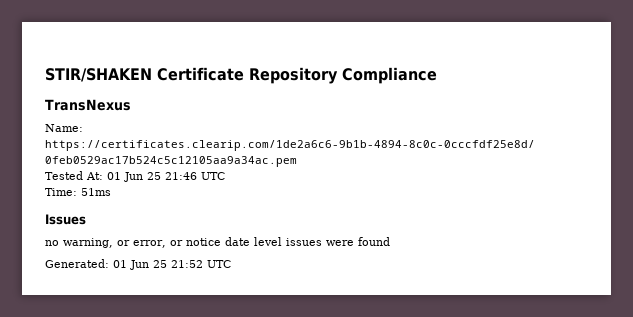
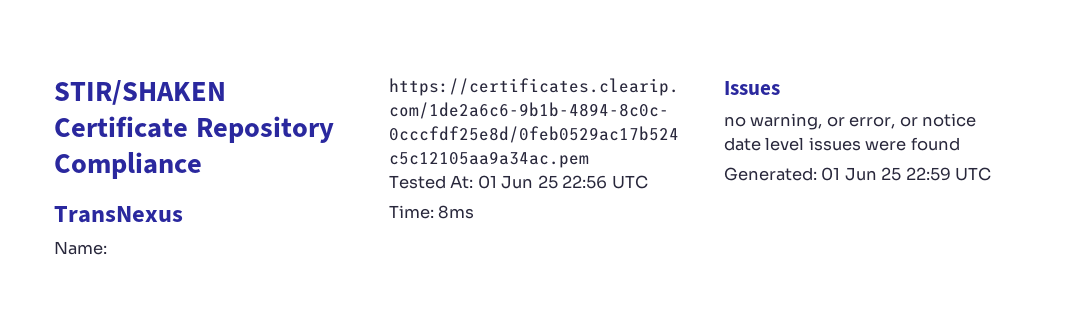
- Tested At: 01 Jun 25 21:46 UTC
+ Tested At: 01 Jun 25 22:56 UTC
- Time: 51ms
+ Time: 8ms
- Generated: 01 Jun 25 21:52 UTC
+ Generated: 01 Jun 25 22:59 UTC

